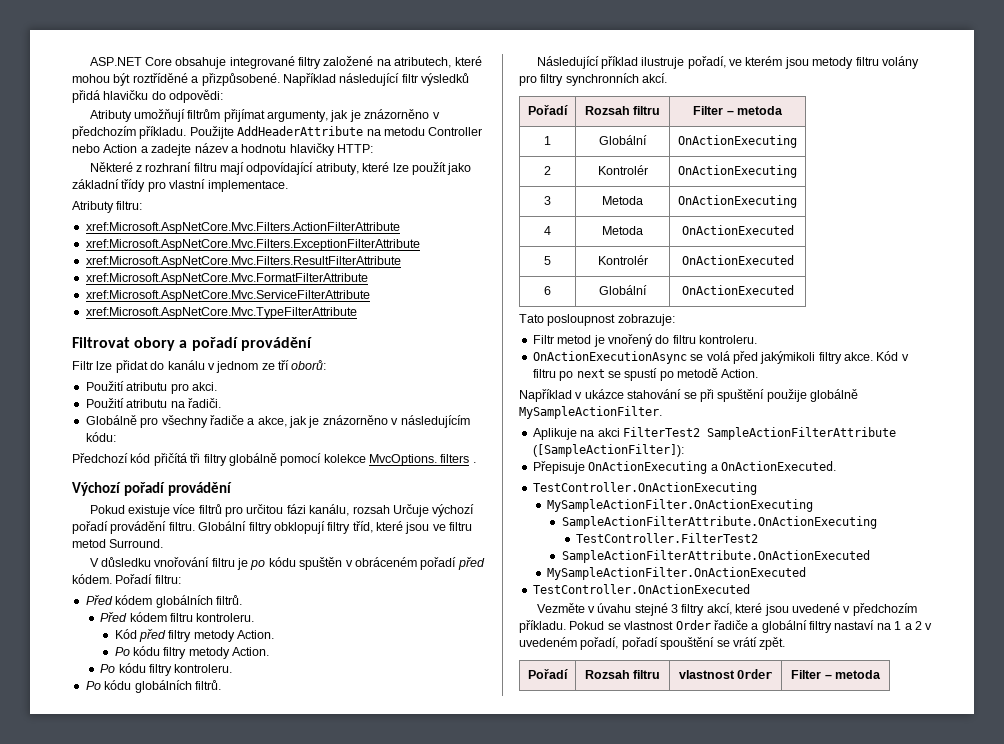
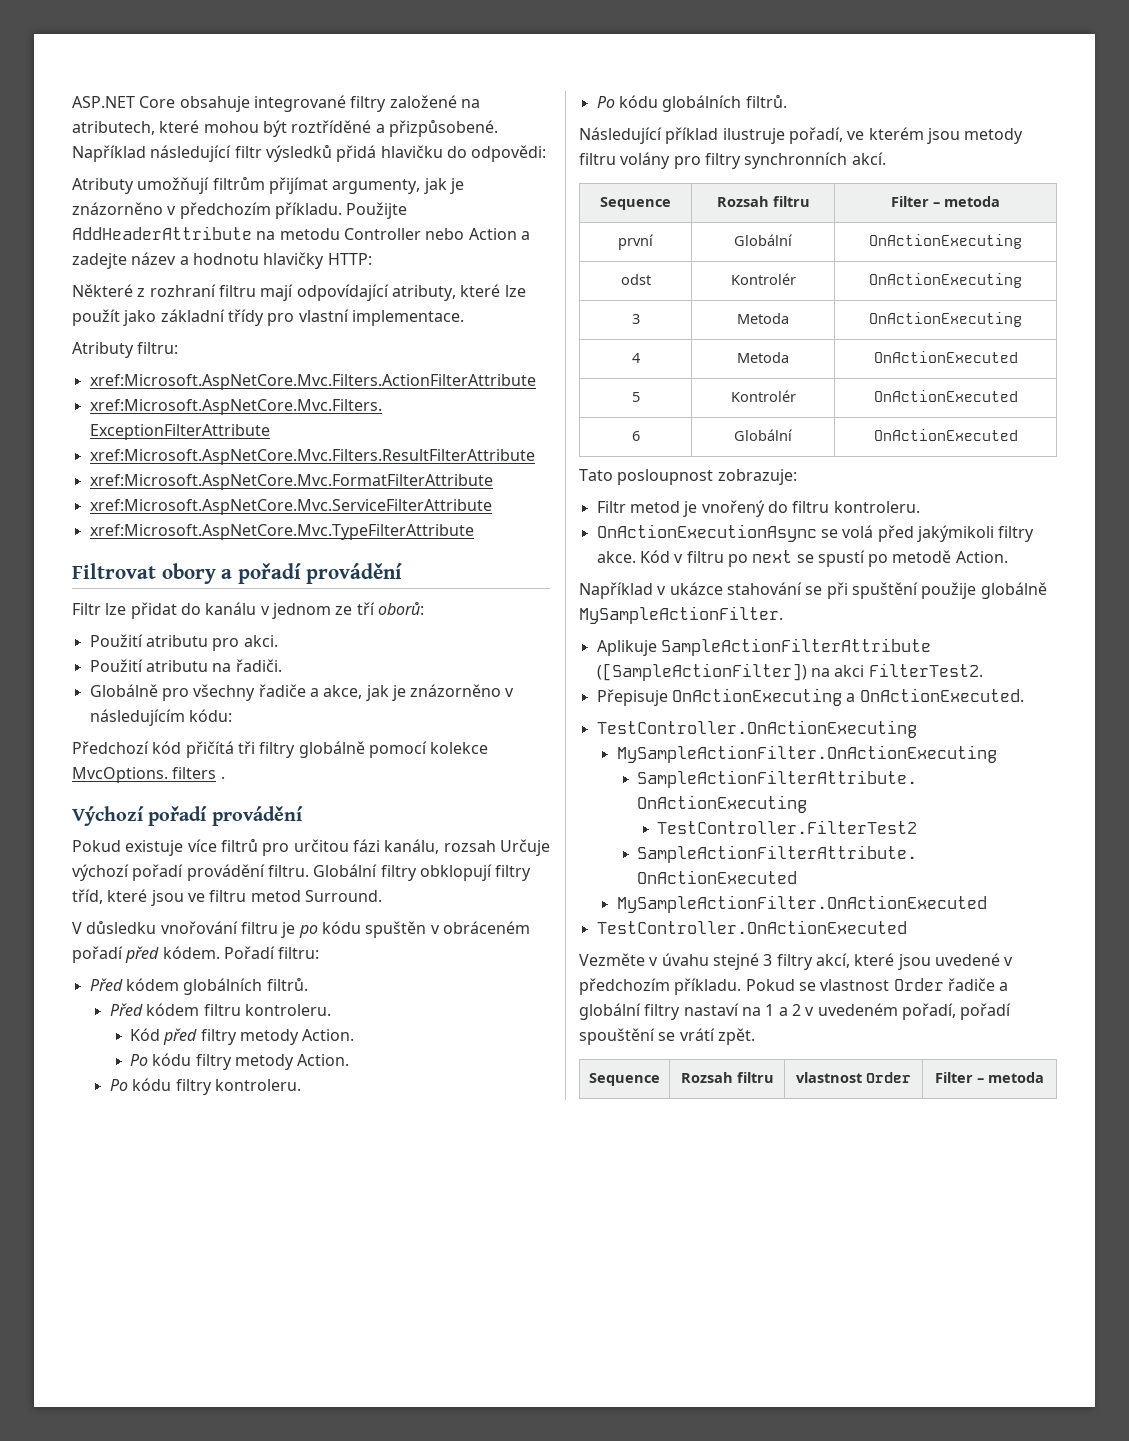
- Pořadí | Rozsah filtru | Filter – metoda
+ Sequence | Rozsah filtru | Filter – metoda
- 1 | Globální | OnActionExecuting
+ první | Globální | OnActionExecuting
- 2 | Kontrolér | OnActionExecuting
+ odst | Kontrolér | OnActionExecuting
- Aplikuje na akci FilterTest2 SampleActionFilterAttribute ([SampleActionFilter]):
+ Aplikuje SampleActionFilterAttribute ([SampleActionFilter]) na akci FilterTest2.
- Pořadí | Rozsah filtru | vlastnost Order | Filter – metoda
+ Sequence | Rozsah filtru | vlastnost Order | Filter – metoda

